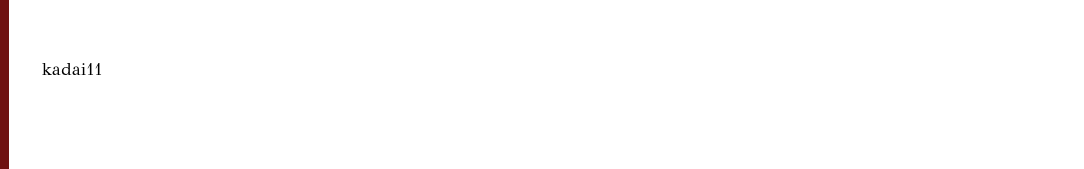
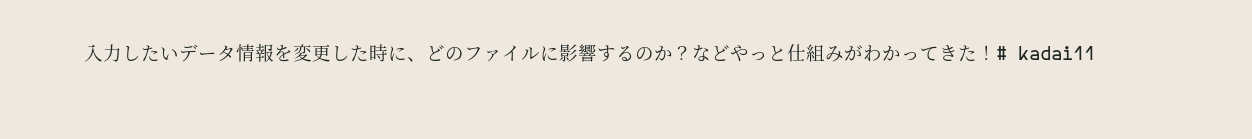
- kadai11
+ 入力したいデータ情報を変更した時に、どのファイルに影響するのか？などやっと仕組みがわかってきた！# kadai11

